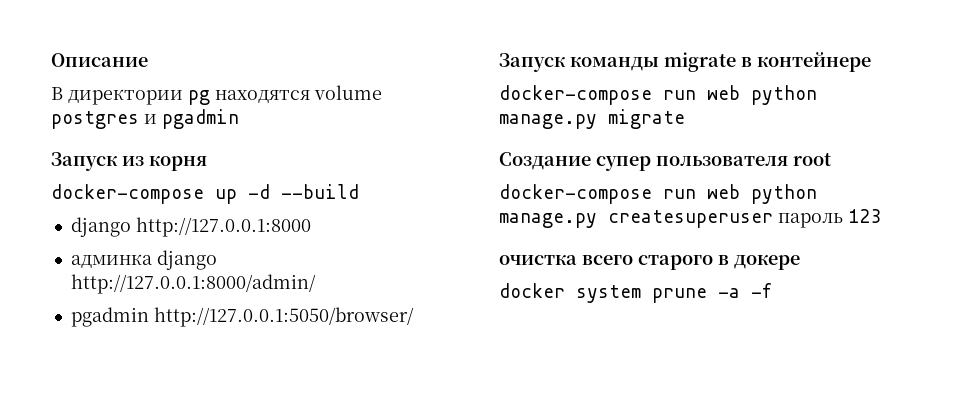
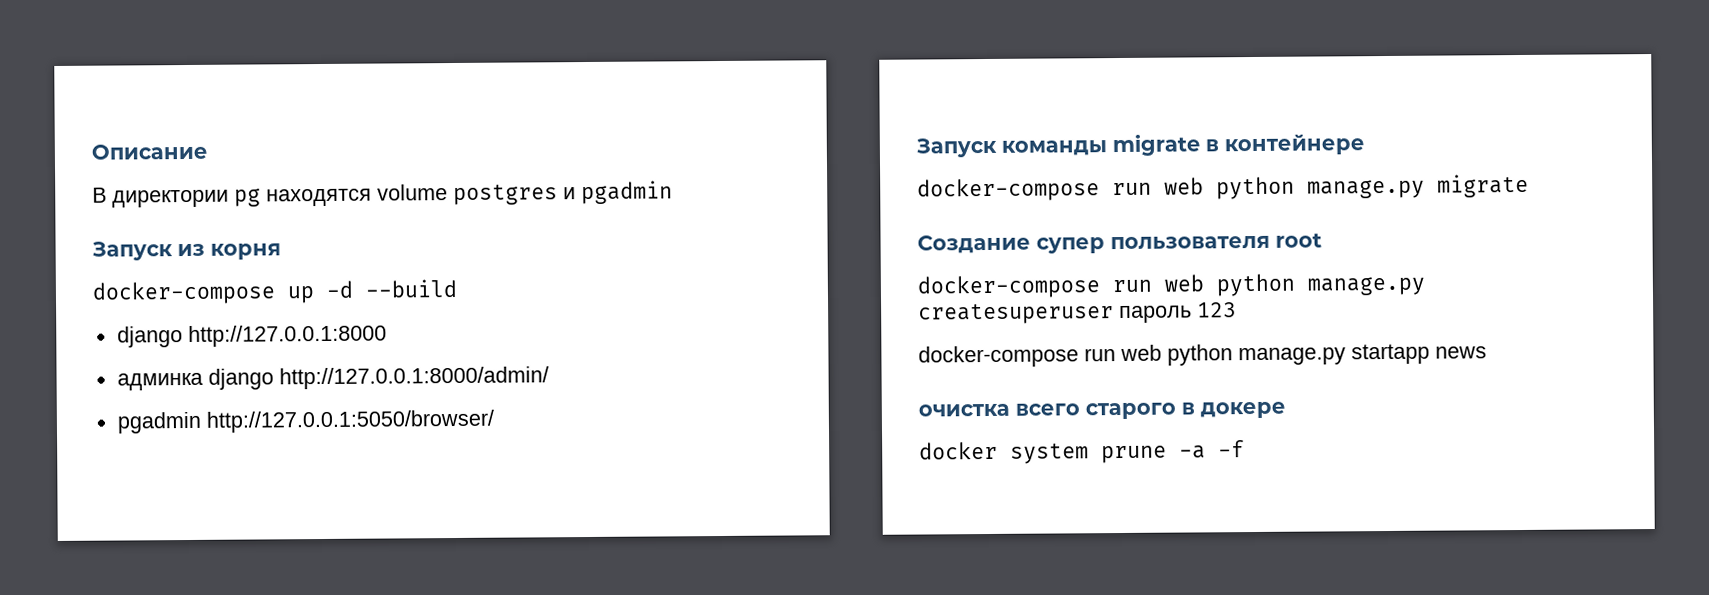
+ docker-compose run web python manage.py startapp news

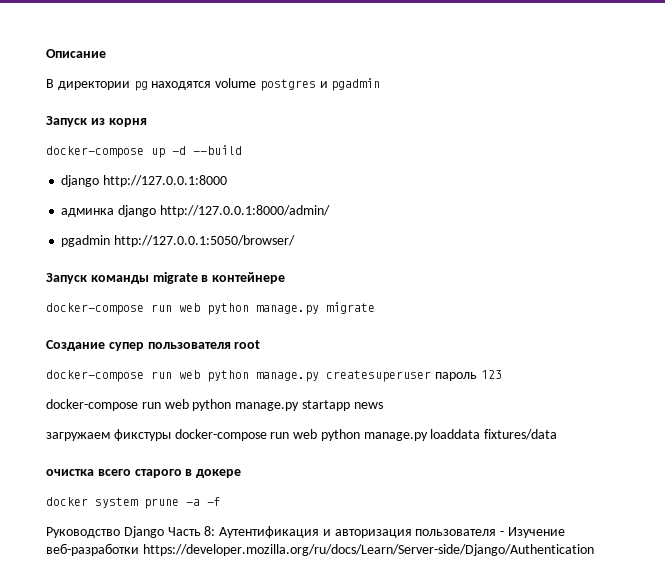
+ загружаем фикстуры docker-compose run web python manage.py loaddata fixtures/data
+ Руководство Django Часть 8: Аутентификация и авторизация пользователя - Изучение веб-разработки https://developer.mozilla.org/ru/docs/Learn/Server-side/Django/Authentication

